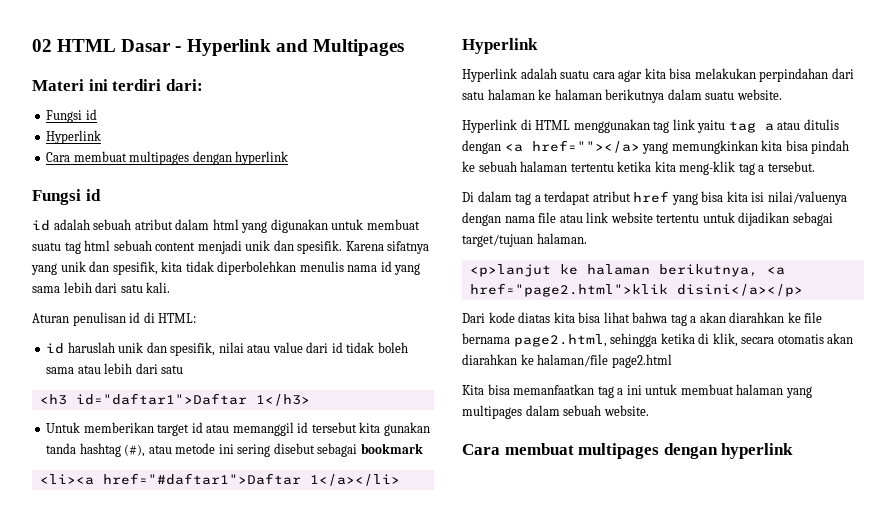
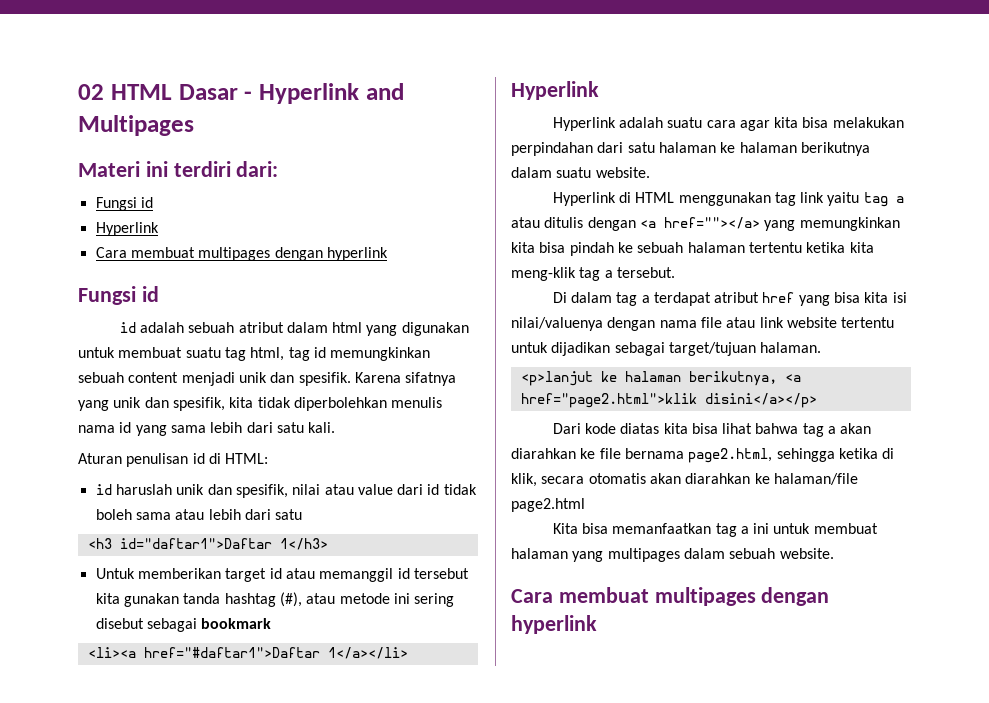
- id adalah sebuah atribut dalam html yang digunakan untuk membuat suatu tag html sebuah content menjadi unik dan spesifik.
+ id adalah sebuah atribut dalam html yang digunakan untuk membuat suatu tag html, tag id memungkinkan sebuah content menjadi unik dan spesifik.

